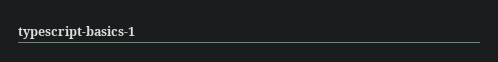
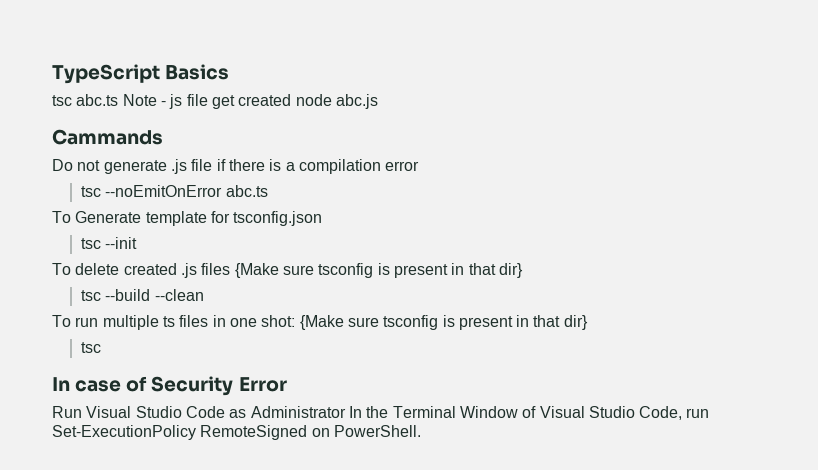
- typescript-basics-1
+ TypeScript Basics
+ tsc abc.ts Note - js file get created node abc.js
+ Cammands
+ Do not generate .js file if there is a compilation error
+ tsc --noEmitOnError abc.ts
+ To Generate template for tsconfig.json
+ tsc --init
+ To delete created .js files {Make sure tsconfig is present in that dir}
+ tsc --build --clean
+ To run multiple ts files in one shot: {Make sure tsconfig is present in that dir}
+ tsc
+ In case of Security Error
+ Run Visual Studio Code as Administrator In the Terminal Window of Visual Studio Code, run Set-ExecutionPolicy RemoteSigned on PowerShell.

